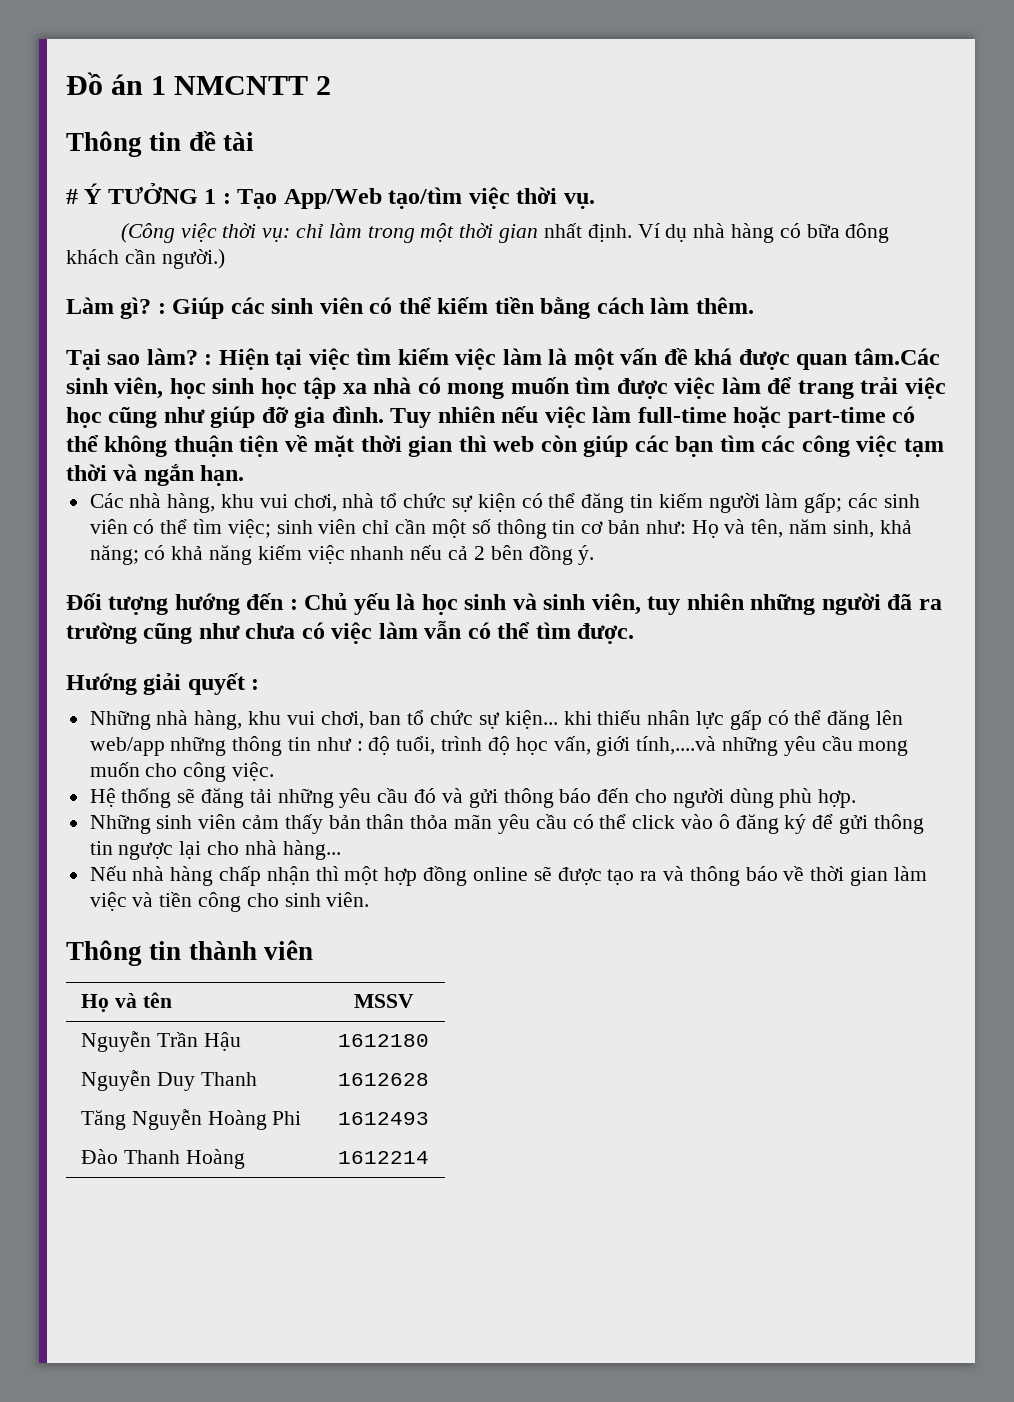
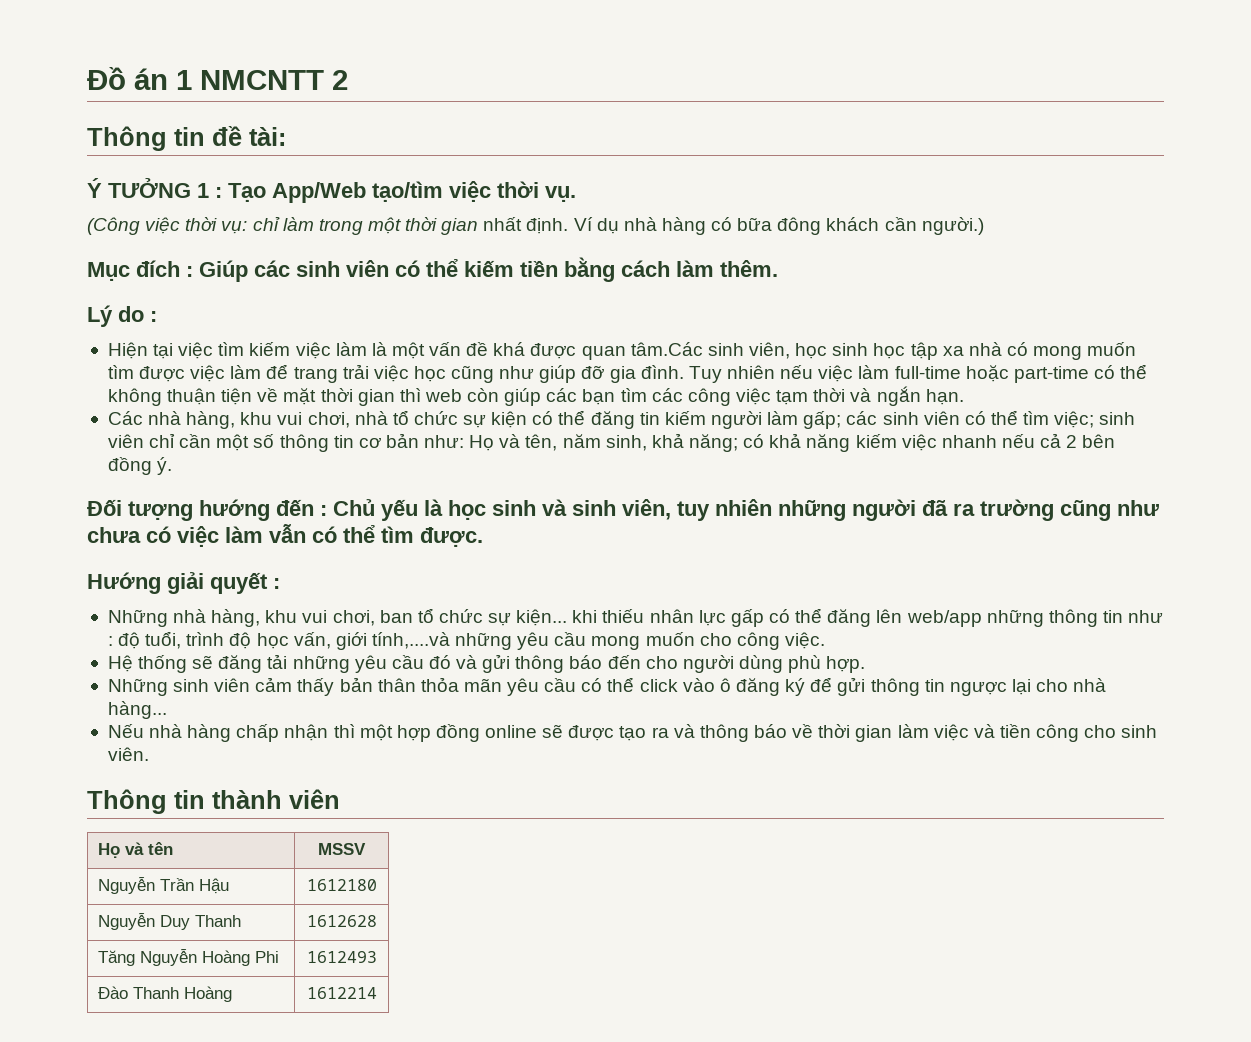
- Thông tin đề tài
- # Ý TƯỞNG 1 : Tạo App/Web tạo/tìm việc thời vụ.
+ Thông tin đề tài:
+ Ý TƯỞNG 1 : Tạo App/Web tạo/tìm việc thời vụ.
- Làm gì? : Giúp các sinh viên có thể kiếm tiền bằng cách làm thêm.
+ Mục đích : Giúp các sinh viên có thể kiếm tiền bằng cách làm thêm.
- Tại sao làm? : Hiện tại việc tìm kiếm việc làm là một vấn đề khá được quan tâm.Các sinh viên, học sinh học tập xa nhà có mong muốn tìm được việc làm để trang trải việc học cũng như giúp đỡ gia đình.
+ Lý do :
+ Hiện tại việc tìm kiếm việc làm là một vấn đề khá được quan tâm.Các sinh viên, học sinh học tập xa nhà có mong muốn tìm được việc làm để trang trải việc học cũng như giúp đỡ gia đình.

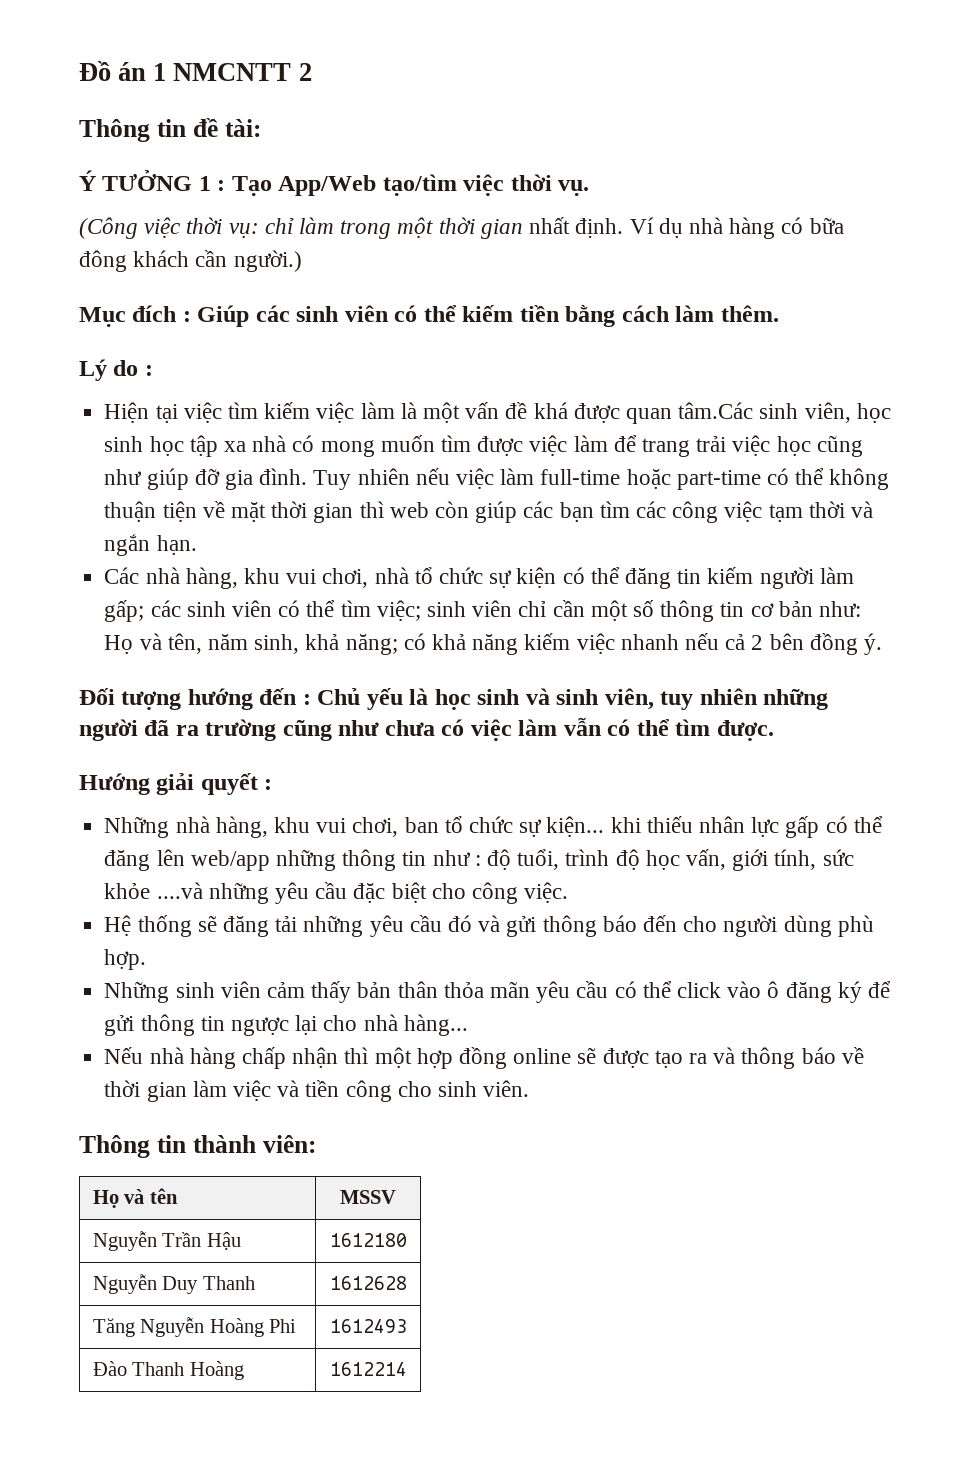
- Những nhà hàng, khu vui chơi, ban tổ chức sự kiện... khi thiếu nhân lực gấp có thể đăng lên web/app những thông tin như : độ tuổi, trình độ học vấn, giới tính,....và những yêu cầu mong muốn cho công việc.
+ Những nhà hàng, khu vui chơi, ban tổ chức sự kiện... khi thiếu nhân lực gấp có thể đăng lên web/app những thông tin như : độ tuổi, trình độ học vấn, giới tính, sức khỏe ....và những yêu cầu đặc biệt cho công việc.
- Thông tin thành viên
+ Thông tin thành viên:

